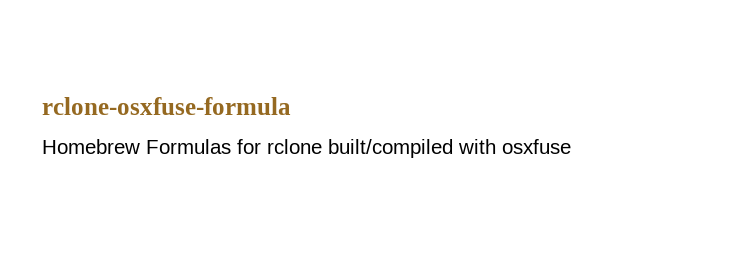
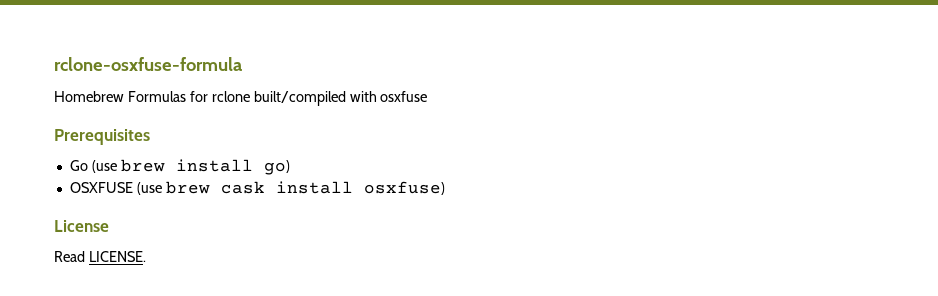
+ Prerequisites
+ Go (use brew install go)
+ OSXFUSE (use brew cask install osxfuse)
+ License
+ Read LICENSE.

